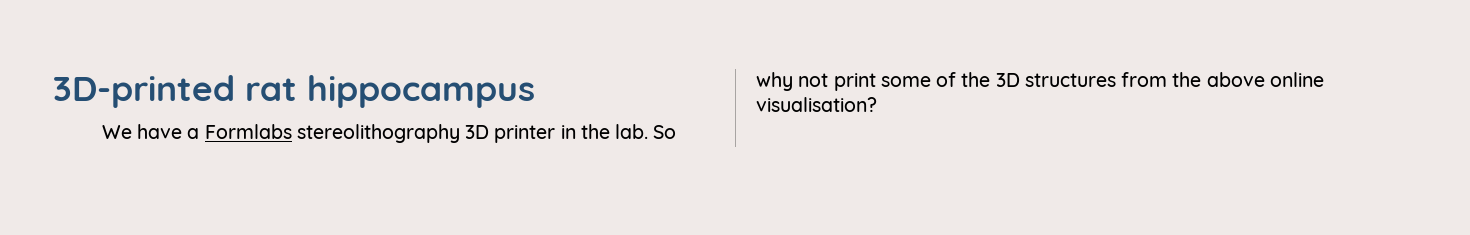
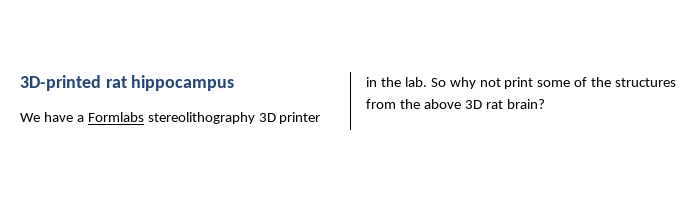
- So why not print some of the 3D structures from the above online visualisation?
+ So why not print some of the structures from the above 3D rat brain?

